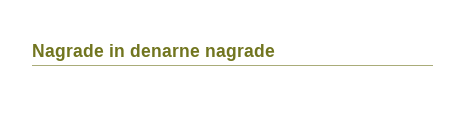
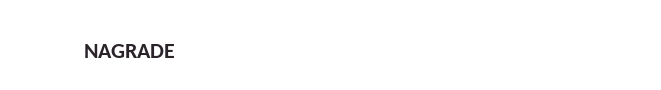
- Nagrade in denarne nagrade
+ NAGRADE

